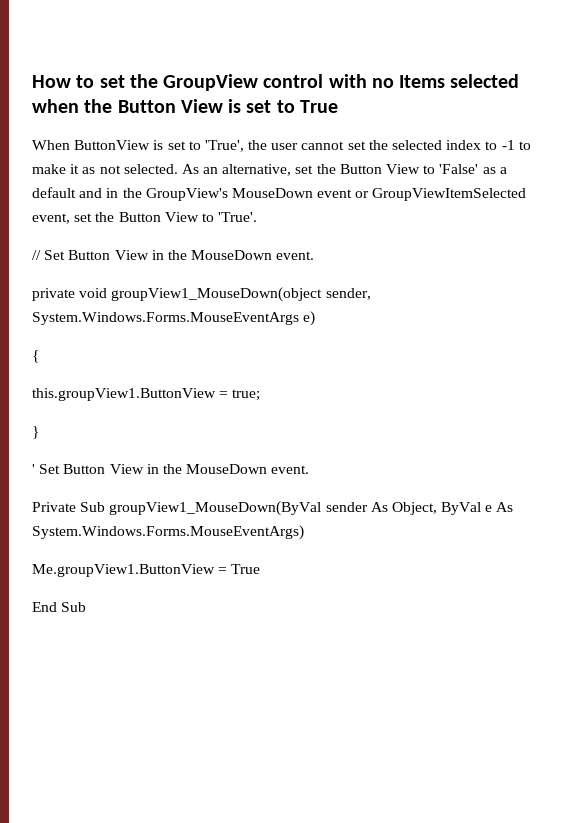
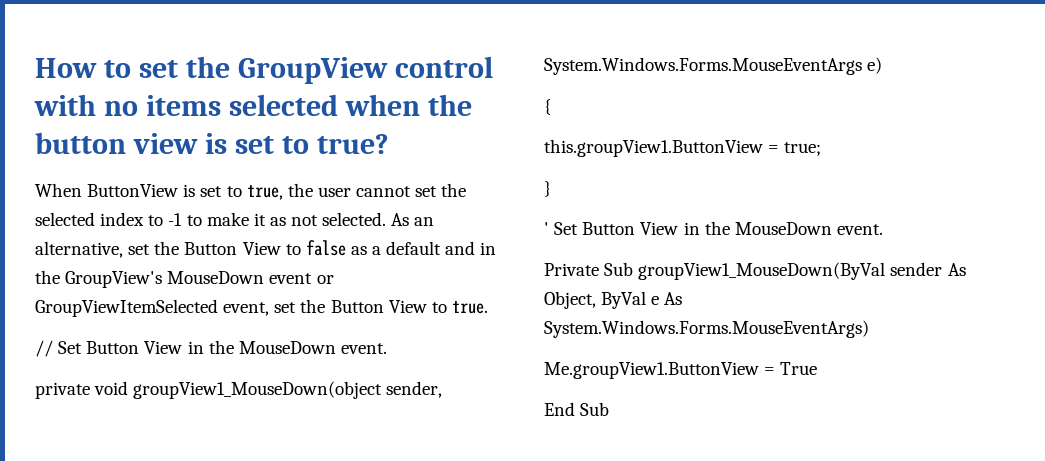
- How to set the GroupView control with no Items selected when the Button View is set to True
+ How to set the GroupView control with no items selected when the button view is set to true?
- When ButtonView is set to 'True', the user cannot set the selected index to -1 to make it as not selected.
+ When ButtonView is set to true, the user cannot set the selected index to -1 to make it as not selected.
- As an alternative, set the Button View to 'False' as a default and in the GroupView's MouseDown event or GroupViewItemSelected event, set the Button View to 'True'.
+ As an alternative, set the Button View to false as a default and in the GroupView's MouseDown event or GroupViewItemSelected event, set the Button View to true.

